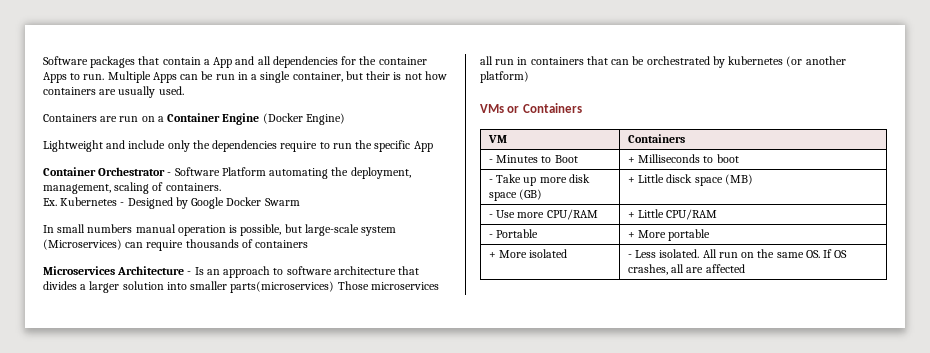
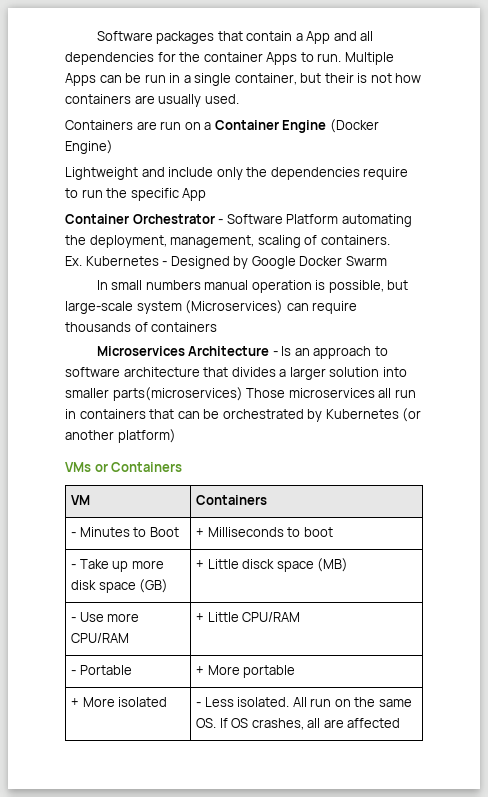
- Microservices Architecture - Is an approach to software architecture that divides a larger solution into smaller parts(microservices) Those microservices all run in containers that can be orchestrated by kubernetes (or another platform)
+ Microservices Architecture - Is an approach to software architecture that divides a larger solution into smaller parts(microservices) Those microservices all run in containers that can be orchestrated by Kubernetes (or another platform)

